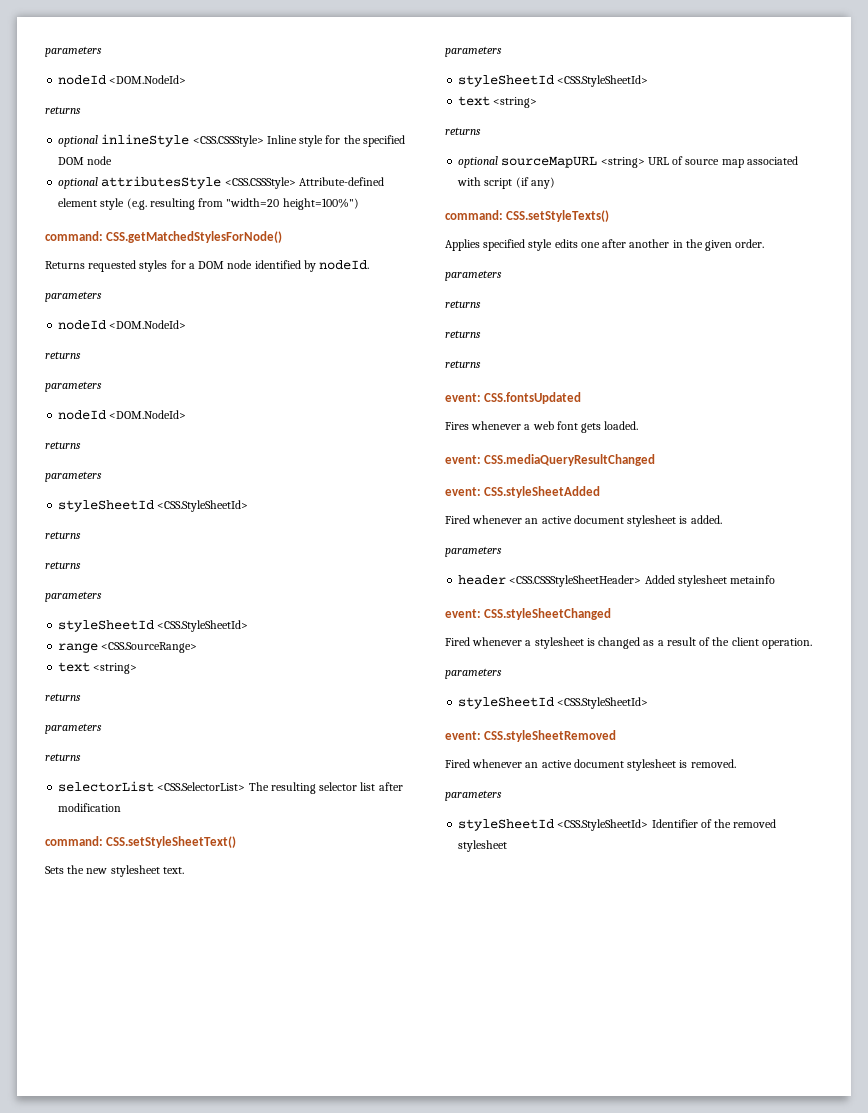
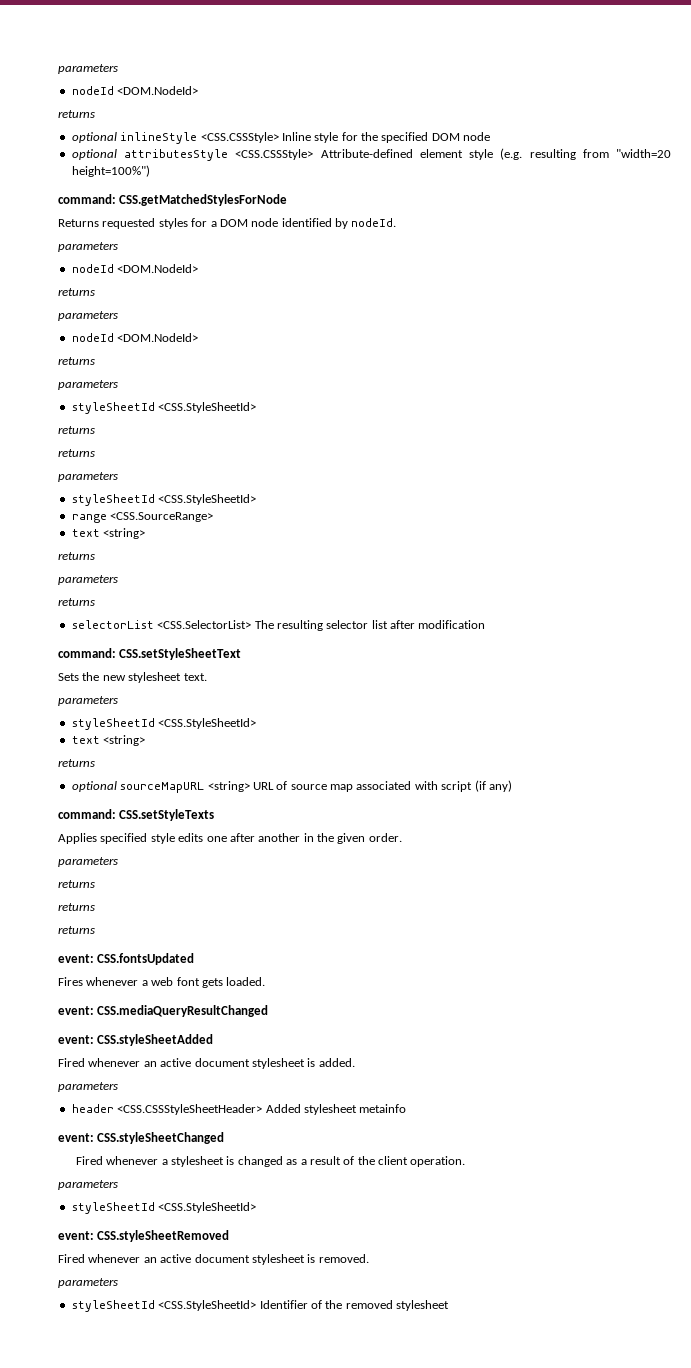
- command: CSS.getMatchedStylesForNode()
+ command: CSS.getMatchedStylesForNode
- command: CSS.setStyleSheetText()
+ command: CSS.setStyleSheetText
- command: CSS.setStyleTexts()
+ command: CSS.setStyleTexts

